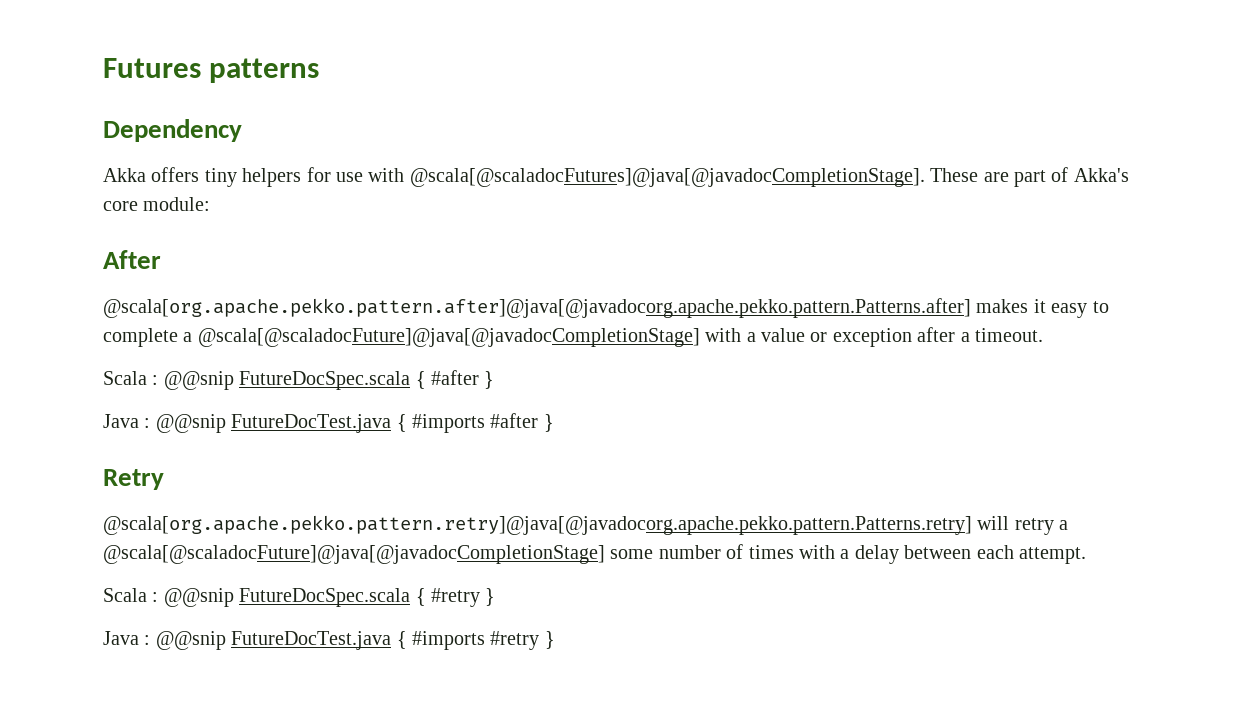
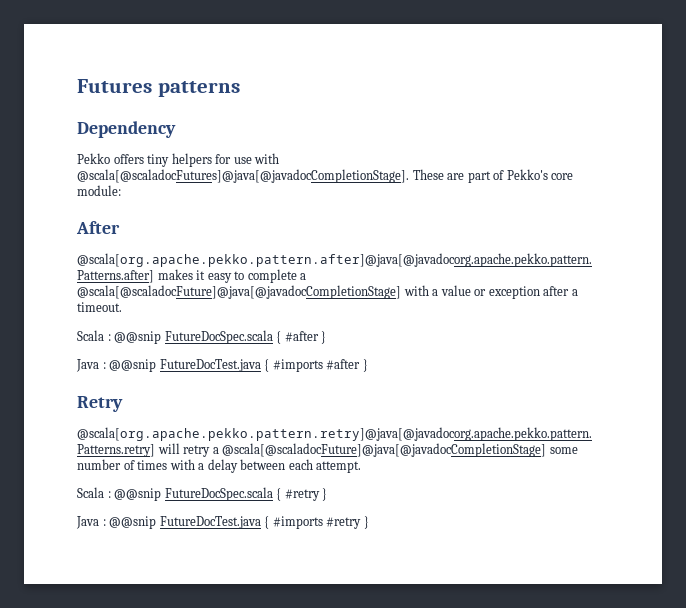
- Akka offers tiny helpers for use with @scala[@scaladocFutures]@java[@javadocCompletionStage].
+ Pekko offers tiny helpers for use with @scala[@scaladocFutures]@java[@javadocCompletionStage].
- These are part of Akka's core module:
+ These are part of Pekko's core module:

